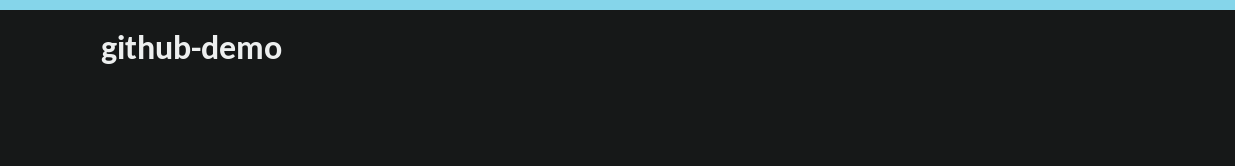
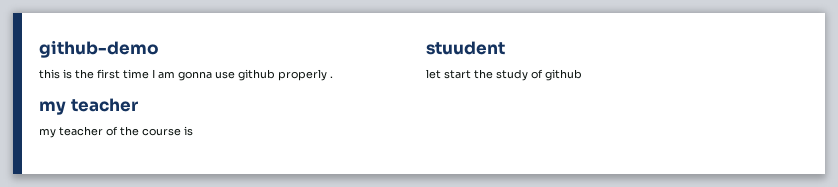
+ this is the first time I am gonna use github properly .
+ my teacher
+ my teacher of the course is
+ stuudent
+ let start the study of github

